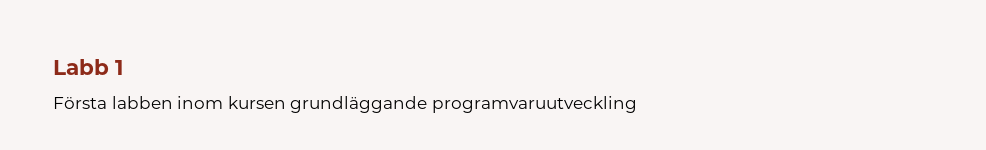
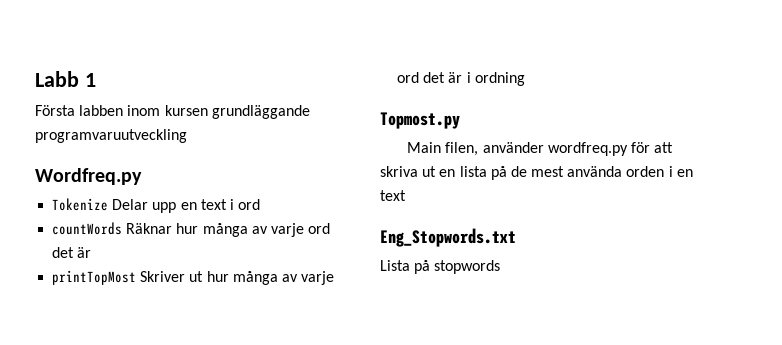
+ Wordfreq.py
+ Tokenize Delar upp en text i ord
+ countWords Räknar hur många av varje ord det är
+ printTopMost Skriver ut hur många av varje ord det är i ordning
+ Topmost.py
+ Main filen, använder wordfreq.py för att skriva ut en lista på de mest använda orden i en text
+ Eng_Stopwords.txt
+ Lista på stopwords

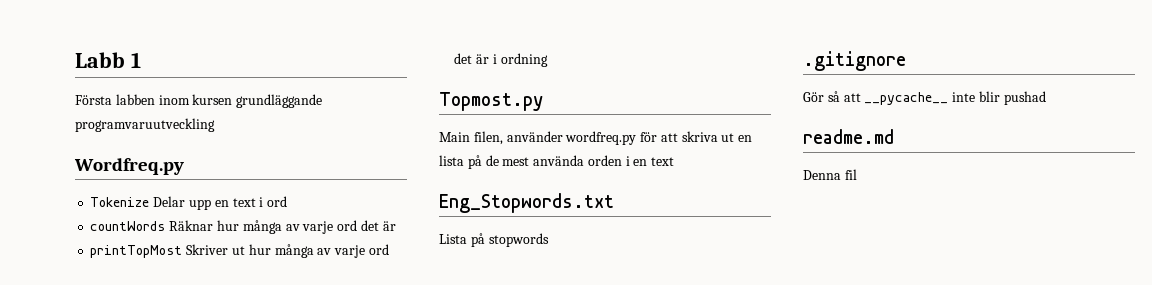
+ .gitignore
+ Gör så att __pycache__ inte blir pushad
+ readme.md
+ Denna fil

